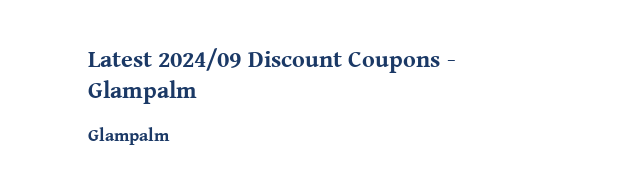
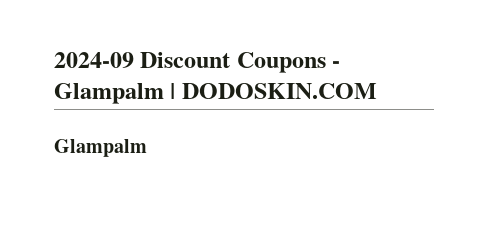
- Latest 2024/09 Discount Coupons - Glampalm
+ 2024-09 Discount Coupons - Glampalm | DODOSKIN.COM

